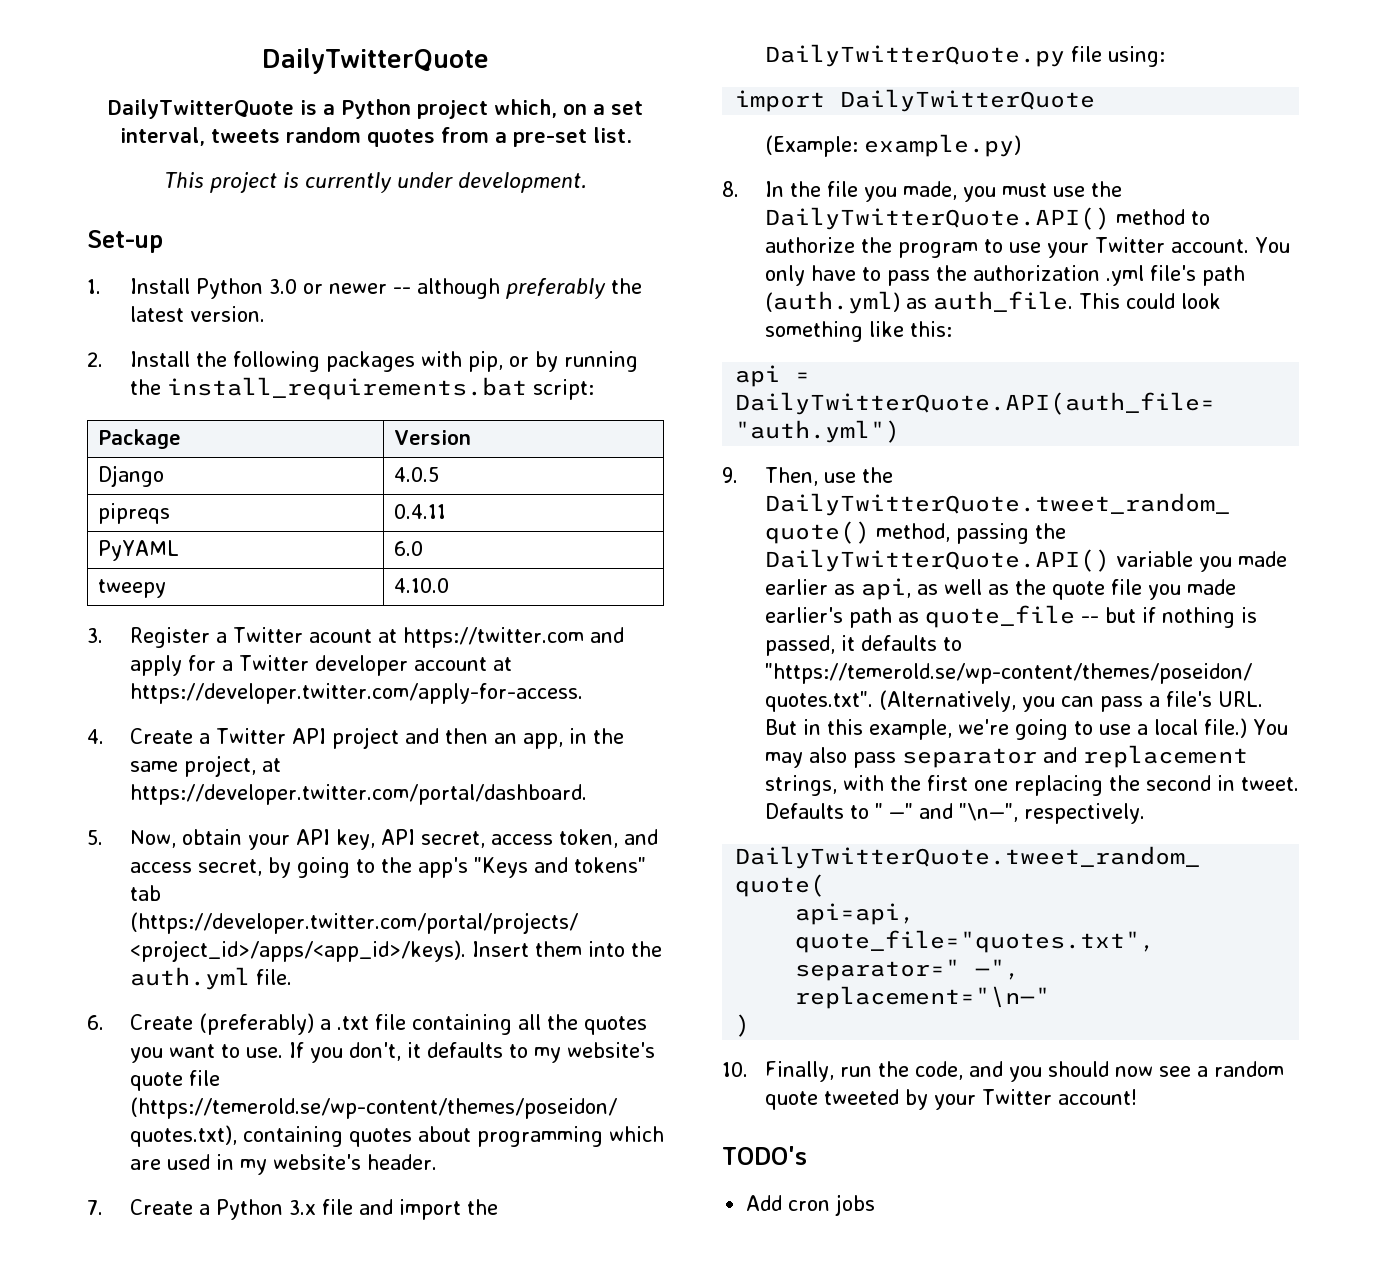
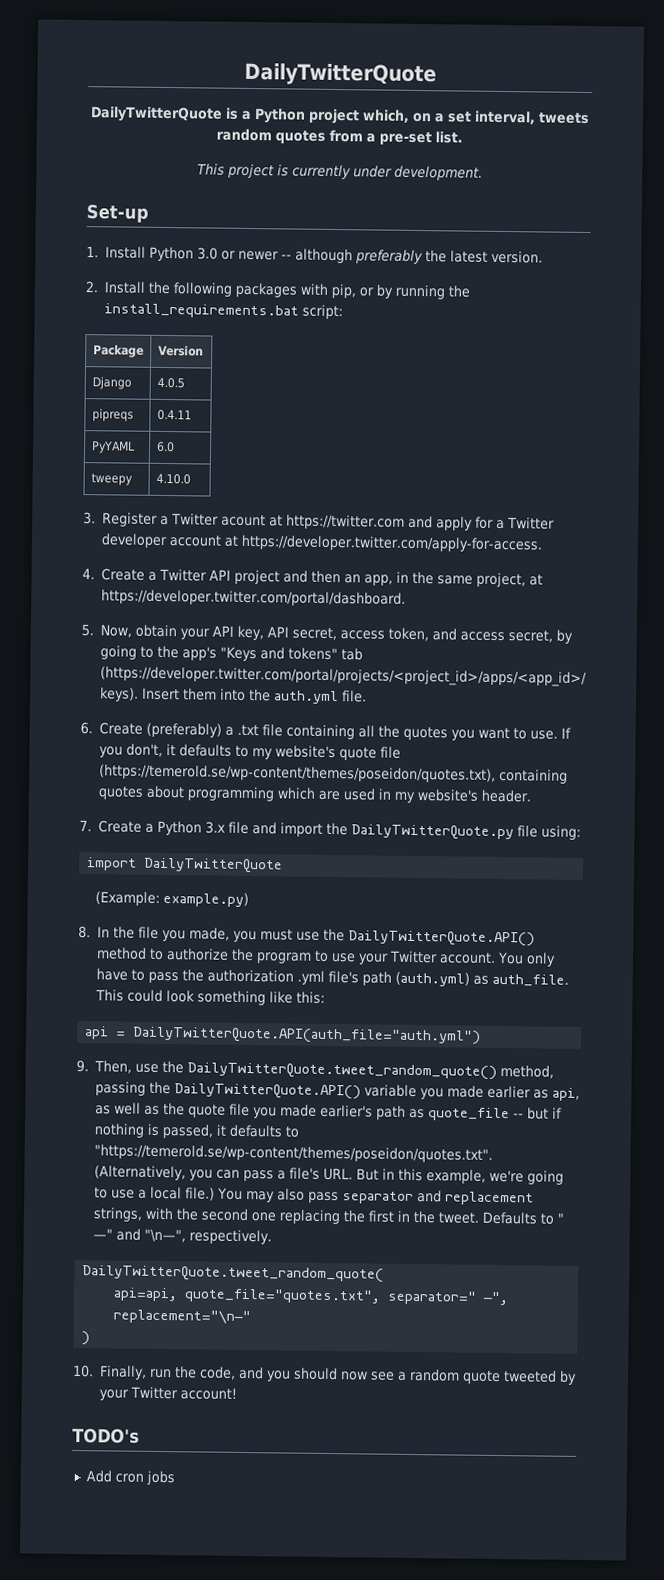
- You may also pass separator and replacement strings, with the first one replacing the second in tweet.
+ You may also pass separator and replacement strings, with the second one replacing the first in the tweet.

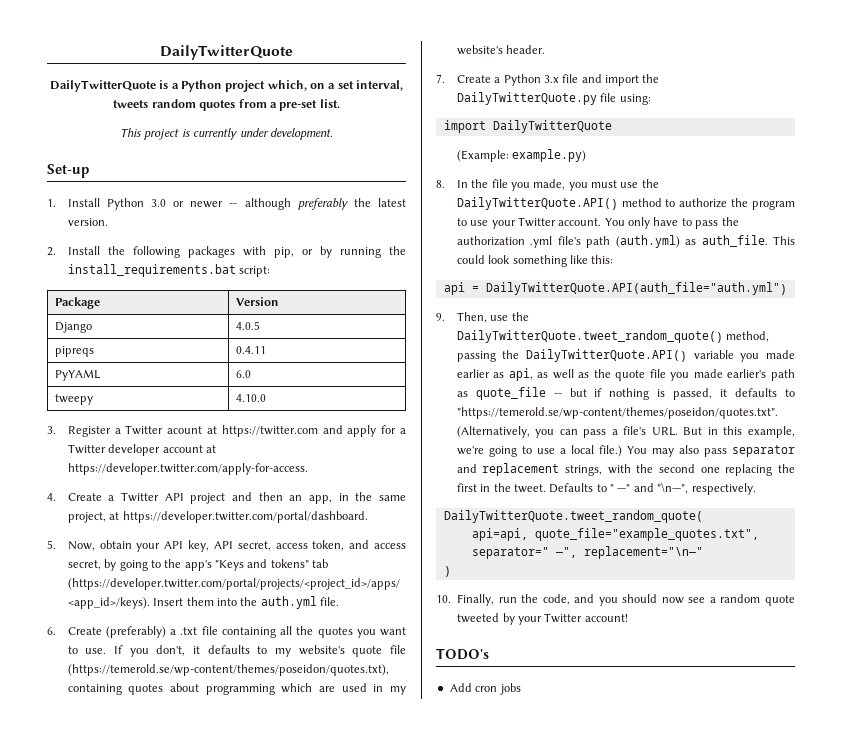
- api=api, quote_file="quotes.txt", separator=" —", replacement="\n—"
+ api=api, quote_file="example_quotes.txt", separator=" —", replacement="\n—"

